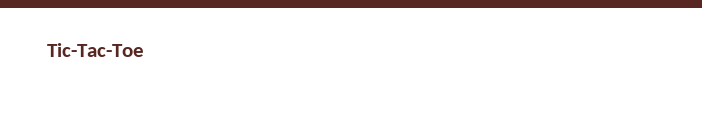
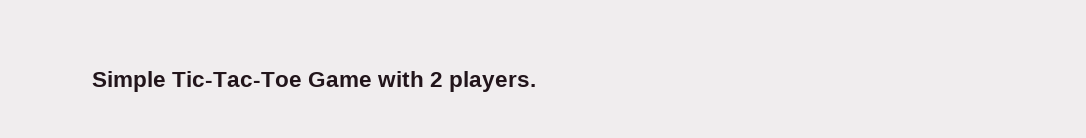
- Tic-Tac-Toe
+ Simple Tic-Tac-Toe Game with 2 players.

